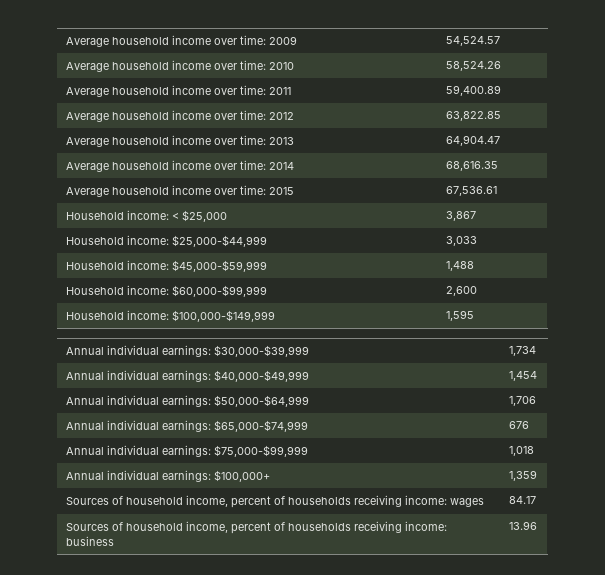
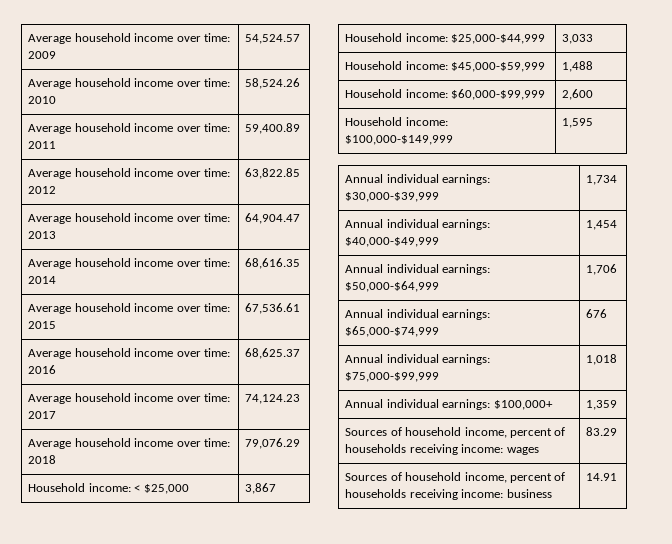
+ Average household income over time: 2016 | 68,625.37
+ Average household income over time: 2017 | 74,124.23
+ Average household income over time: 2018 | 79,076.29
- Sources of household income, percent of households receiving income: wages | 84.17
+ Sources of household income, percent of households receiving income: wages | 83.29
- Sources of household income, percent of households receiving income: business | 13.96
+ Sources of household income, percent of households receiving income: business | 14.91

